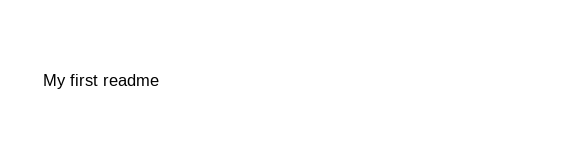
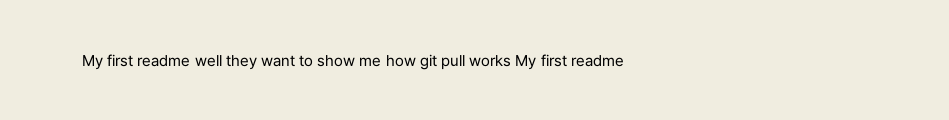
- My first readme
+ My first readme well they want to show me how git pull works My first readme

